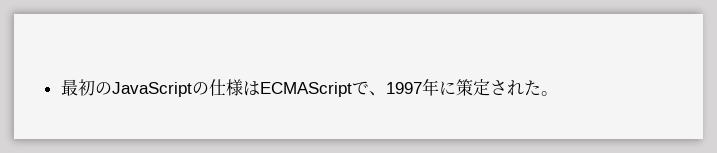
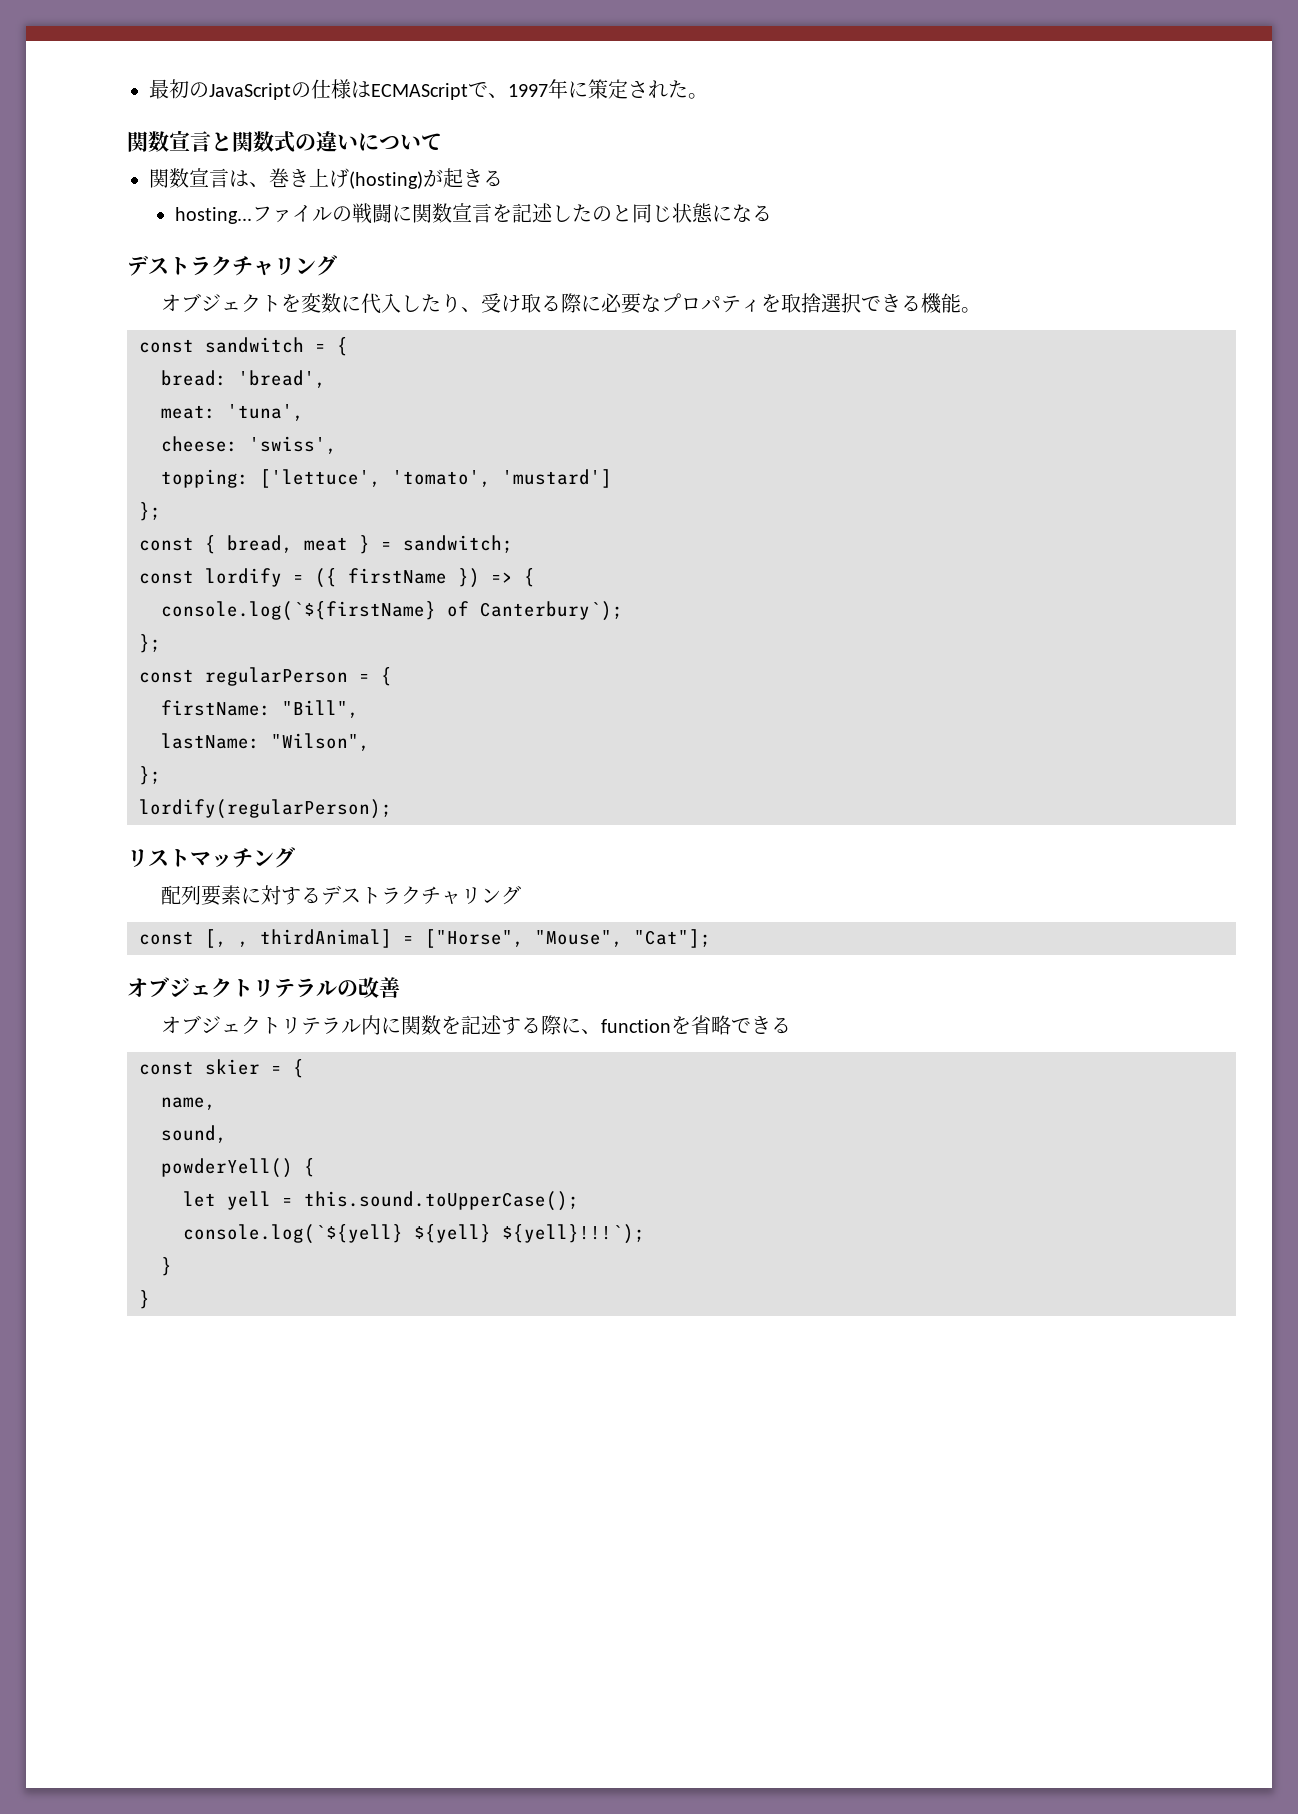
+ 関数宣言と関数式の違いについて
+ 関数宣言は、巻き上げ(hosting)が起きる
+ hosting...ファイルの戦闘に関数宣言を記述したのと同じ状態になる
+ デストラクチャリング
+ オブジェクトを変数に代入したり、受け取る際に必要なプロパティを取捨選択できる機能。
+ const sandwitch = {
+ bread: 'bread',
+ meat: 'tuna',
+ cheese: 'swiss',
+ topping: ['lettuce', 'tomato', 'mustard']
+ };
+ const { bread, meat } = sandwitch;
+ const lordify = ({ firstName }) => {
+ console.log(`${firstName} of Canterbury`);
+ };
+ const regularPerson = {
+ firstName: "Bill",
+ lastName: "Wilson",
+ };
+ lordify(regularPerson);
+ リストマッチング
+ 配列要素に対するデストラクチャリング
+ const [, , thirdAnimal] = ["Horse", "Mouse", "Cat"];
+ オブジェクトリテラルの改善
+ オブジェクトリテラル内に関数を記述する際に、functionを省略できる
+ const skier = {
+ name,
+ sound,
+ powderYell() {
+ let yell = this.sound.toUpperCase();
+ console.log(`${yell} ${yell} ${yell}!!!`);
+ }
+ }

